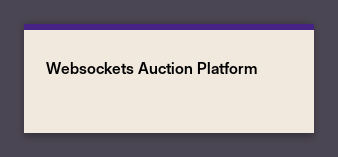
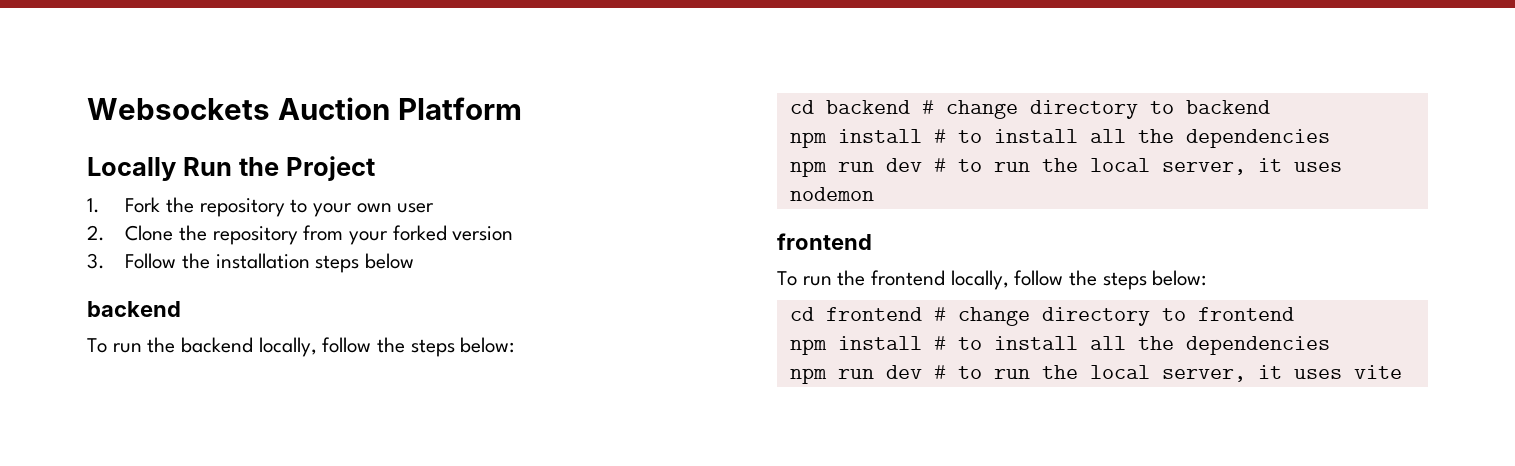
+ Locally Run the Project
+ 1. Fork the repository to your own user
+ 2. Clone the repository from your forked version
+ 3. Follow the installation steps below
+ backend
+ To run the backend locally, follow the steps below:
+ cd backend # change directory to backend
+ npm install # to install all the dependencies
+ npm run dev # to run the local server, it uses nodemon
+ frontend
+ To run the frontend locally, follow the steps below:
+ cd frontend # change directory to frontend
+ npm install # to install all the dependencies
+ npm run dev # to run the local server, it uses vite

